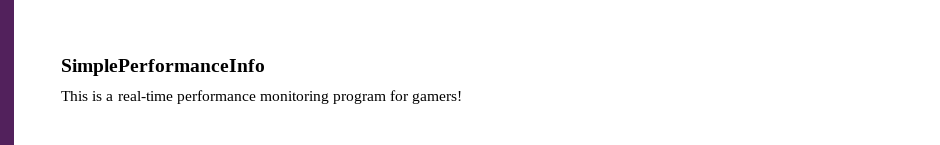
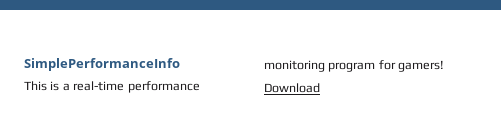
+ Download

